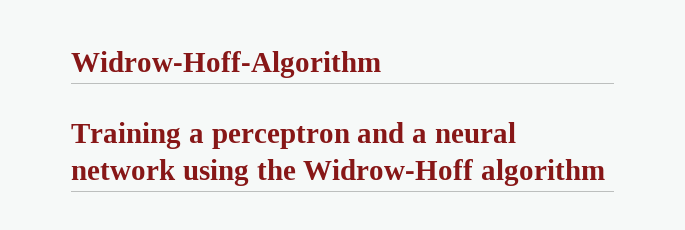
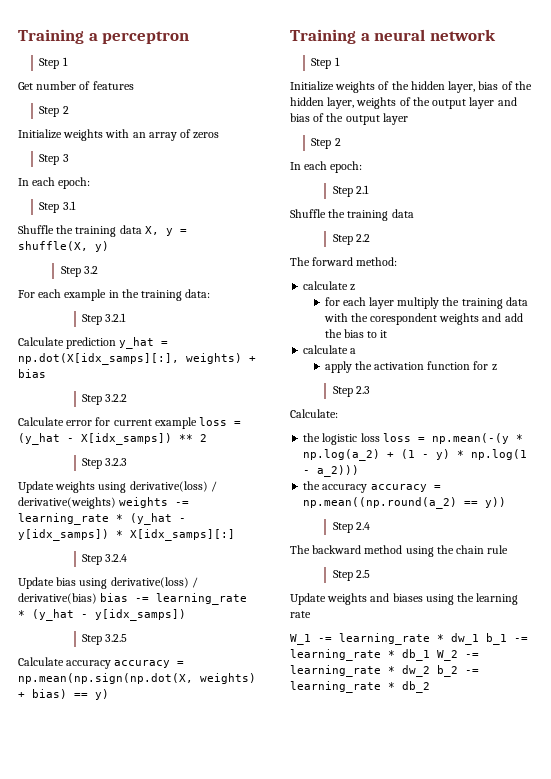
- Widrow-Hoff-Algorithm
- Training a perceptron and a neural network using the Widrow-Hoff algorithm
+ Training a perceptron
+ Step 1
+ Get number of features
+ Step 2
+ Initialize weights with an array of zeros
+ Step 3
+ In each epoch:
+ Step 3.1
+ Shuffle the training data X, y = shuffle(X, y)
+ Step 3.2
+ For each example in the training data:
+ Step 3.2.1
+ Calculate prediction y_hat = np.dot(X[idx_samps][:], weights) + bias
+ Step 3.2.2
+ Calculate error for current example loss = (y_hat - X[idx_samps]) ** 2
+ Step 3.2.3
+ Update weights using derivative(loss) / derivative(weights) weights -= learning_rate * (y_hat - y[idx_samps]) * X[idx_samps][:]
+ Step 3.2.4
+ Update bias using derivative(loss) / derivative(bias) bias -= learning_rate * (y_hat - y[idx_samps])
+ Step 3.2.5
+ Calculate accuracy accuracy = np.mean(np.sign(np.dot(X, weights) + bias) == y)
+ Training a neural network
+ Step 1
+ Initialize weights of the hidden layer, bias of the hidden layer, weights of the output layer and bias of the output layer
+ Step 2
+ In each epoch:
+ Step 2.1
+ Shuffle the training data
+ Step 2.2
+ The forward method:
+ calculate z
+ for each layer multiply the training data with the corespondent weights and add the bias to it
+ calculate a
+ apply the activation function for z
+ Step 2.3
+ Calculate:
+ the logistic loss loss = np.mean(-(y * np.log(a_2) + (1 - y) * np.log(1 - a_2)))
+ the accuracy accuracy = np.mean((np.round(a_2) == y))
+ Step 2.4
+ The backward method using the chain rule
+ Step 2.5
+ Update weights and biases using the learning rate
+ W_1 -= learning_rate * dw_1 b_1 -= learning_rate * db_1 W_2 -= learning_rate * dw_2 b_2 -= learning_rate * db_2

